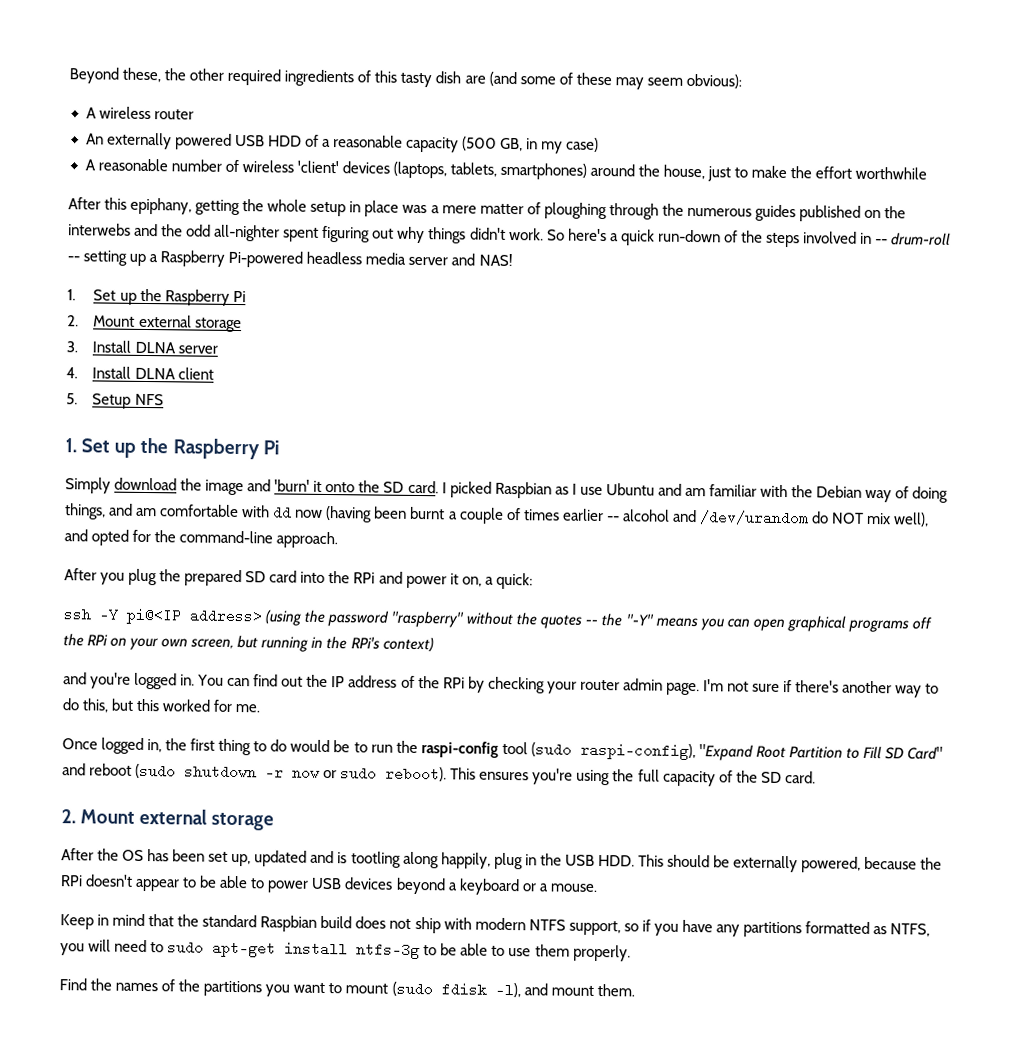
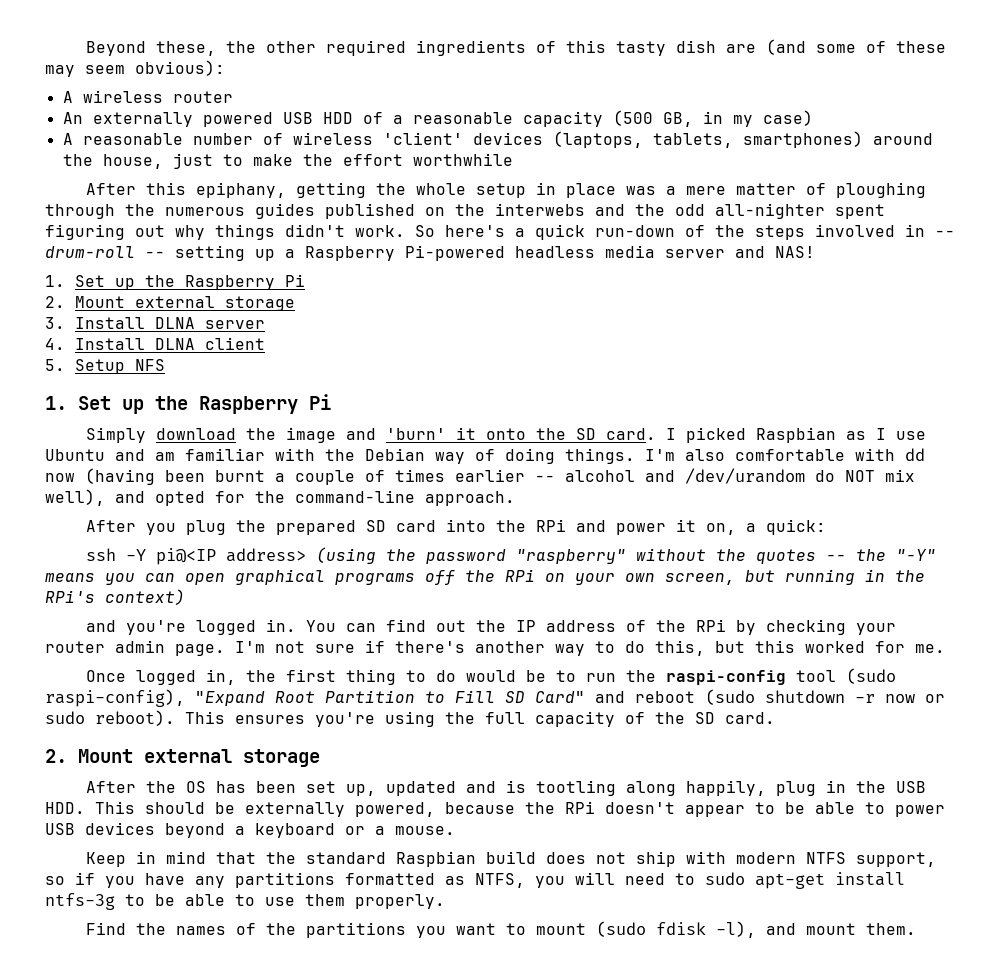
- I picked Raspbian as I use Ubuntu and am familiar with the Debian way of doing things, and am comfortable with dd now (having been burnt a couple of times earlier -- alcohol and /dev/urandom do NOT mix well), and opted for the command-line approach.
+ I picked Raspbian as I use Ubuntu and am familiar with the Debian way of doing things. I'm also comfortable with dd now (having been burnt a couple of times earlier -- alcohol and /dev/urandom do NOT mix well), and opted for the command-line approach.

